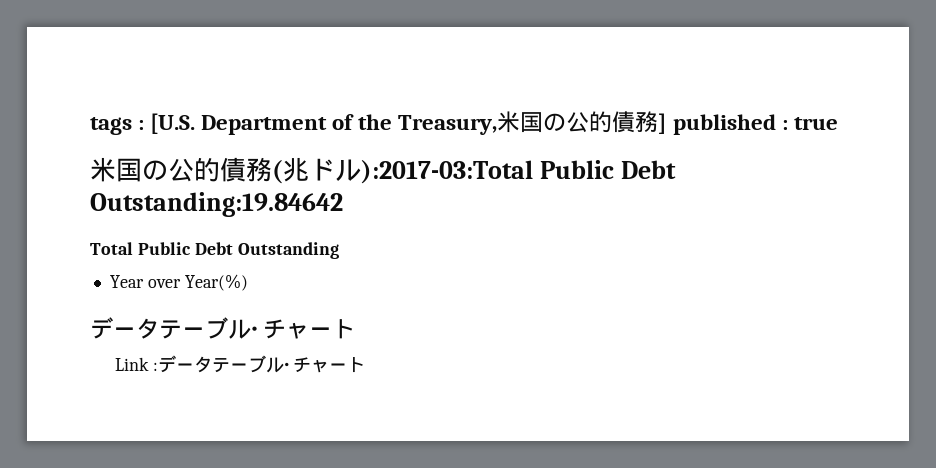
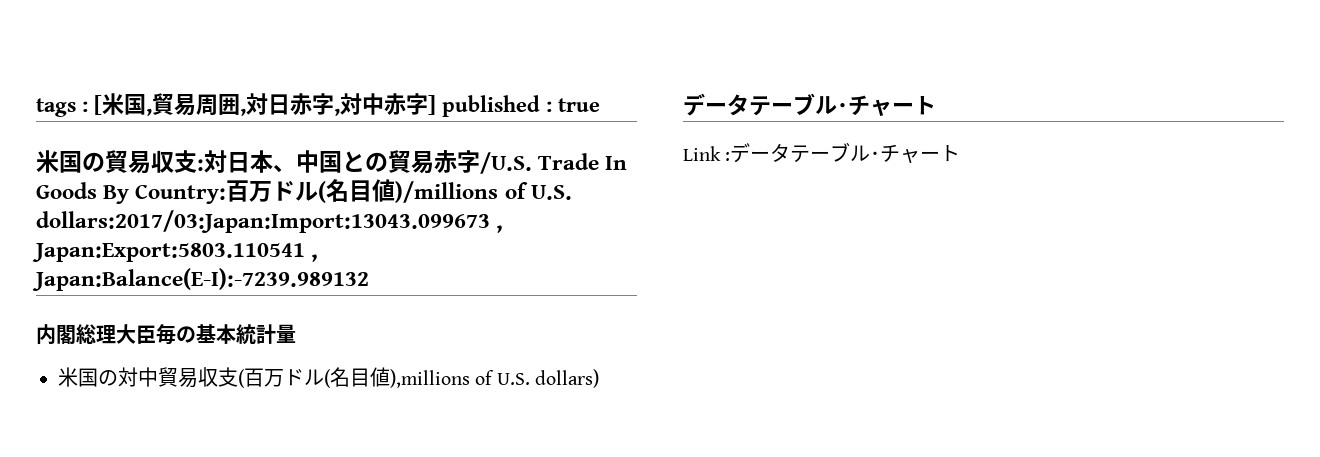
- tags : [U.S. Department of the Treasury,米国の公的債務] published : true
+ tags : [米国,貿易周囲,対日赤字,対中赤字] published : true
- 米国の公的債務(兆ドル):2017-03:Total Public Debt Outstanding:19.84642
- Total Public Debt Outstanding
- Year over Year(%)
+ 米国の貿易収支:対日本、中国との貿易赤字/U.S. Trade In Goods By Country:百万ドル(名目値)/millions of U.S. dollars:2017/03:Japan:Import:13043.099673 , Japan:Export:5803.110541 , Japan:Balance(E-I):-7239.989132
+ 内閣総理大臣毎の基本統計量
+ 米国の対中貿易収支(百万ドル(名目値),millions of U.S. dollars)

